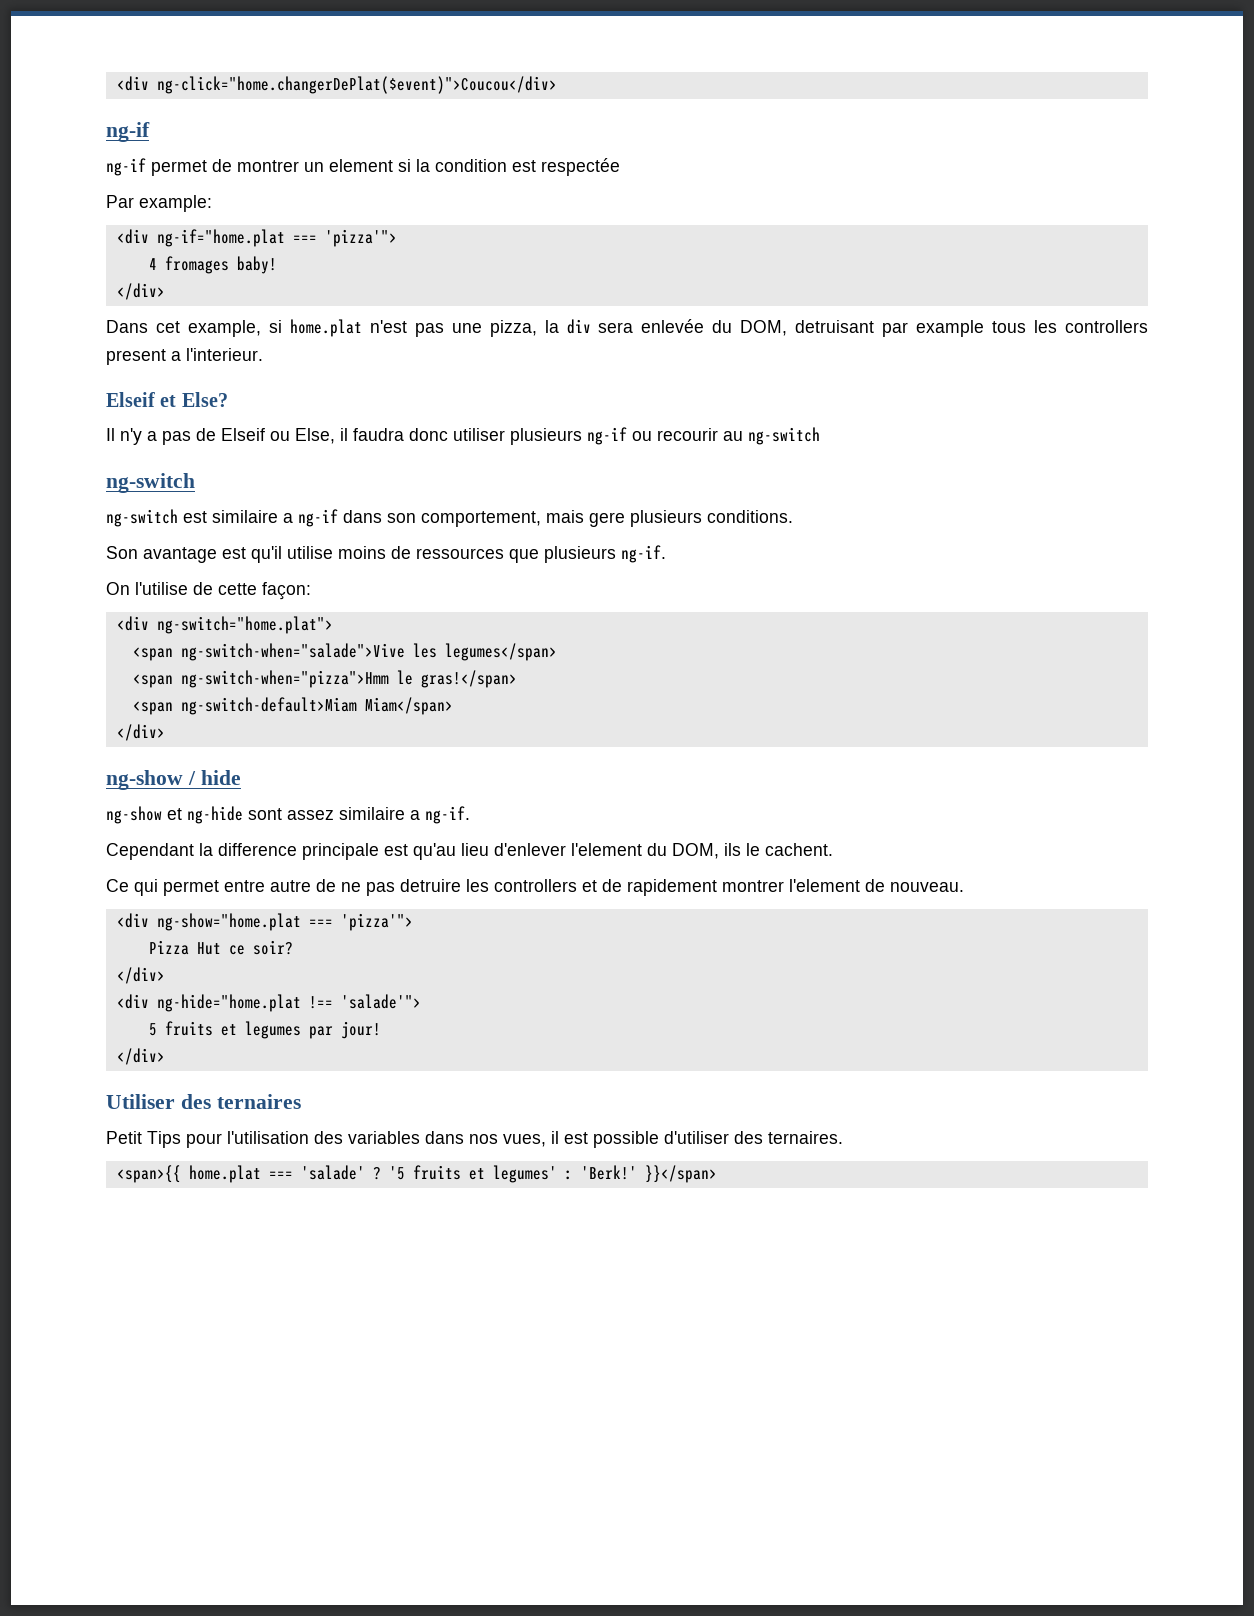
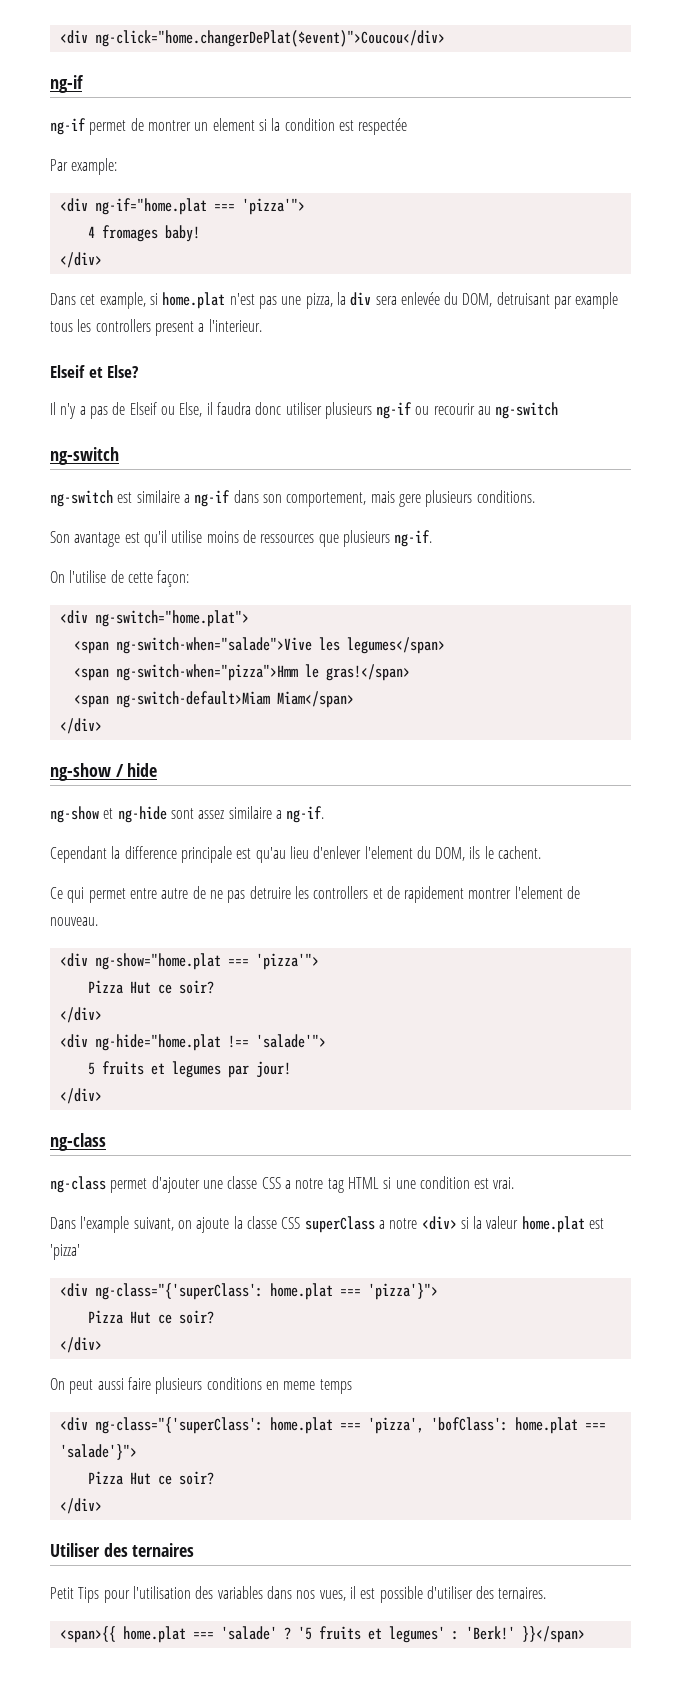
  5 fruits et legumes par jour!
+ </div>
+ ng-class
+ ng-class permet d'ajouter une classe CSS a notre tag HTML si une condition est vrai.
+ Dans l'example suivant, on ajoute la classe CSS superClass a notre <div> si la valeur home.plat est 'pizza'
+ <div ng-class="{'superClass': home.plat === 'pizza'}">
+ Pizza Hut ce soir?
+ </div>
+ On peut aussi faire plusieurs conditions en meme temps
+ <div ng-class="{'superClass': home.plat === 'pizza', 'bofClass': home.plat === 'salade'}">
+ Pizza Hut ce soir?

